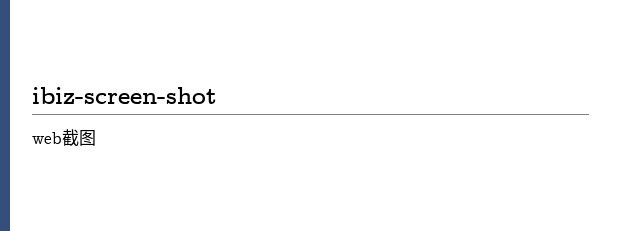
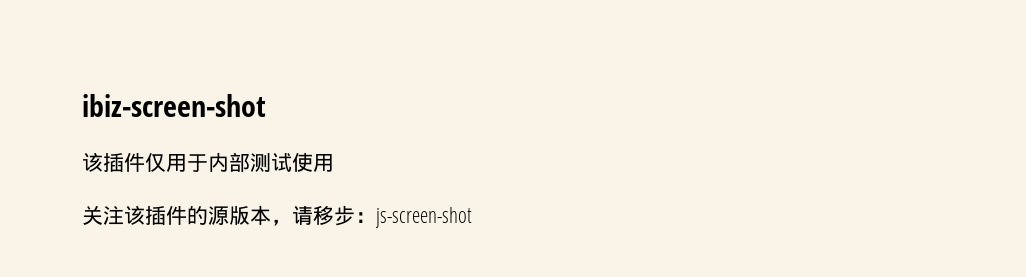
- web截图
+ 该插件仅用于内部测试使用
+ 关注该插件的源版本，请移步：js-screen-shot

